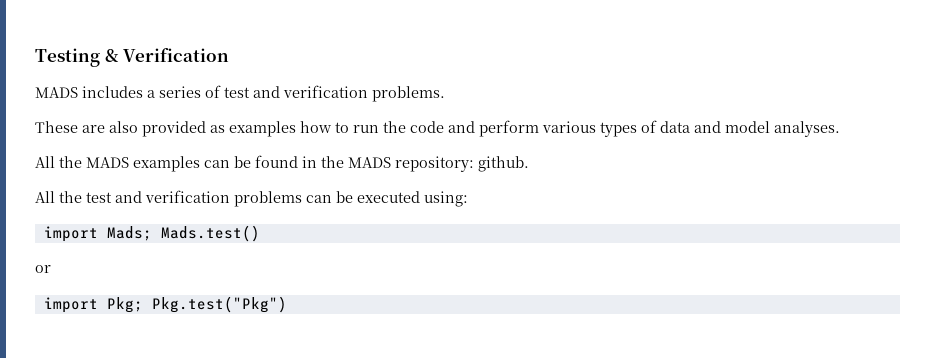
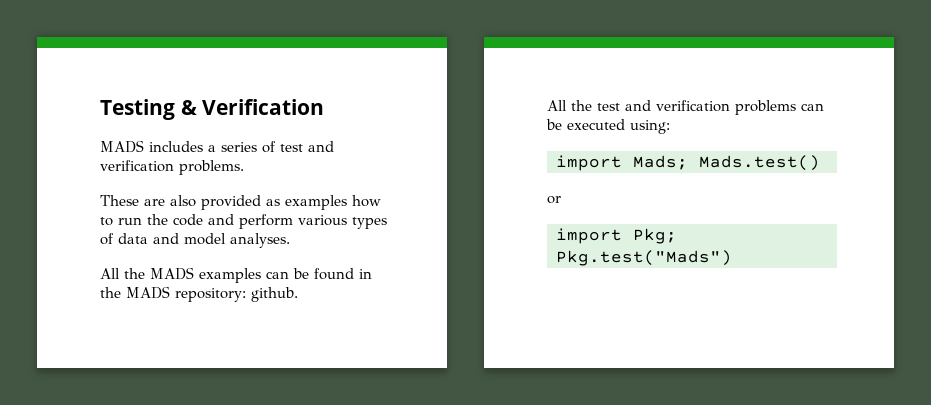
- import Pkg; Pkg.test("Pkg")
+ import Pkg; Pkg.test("Mads")

